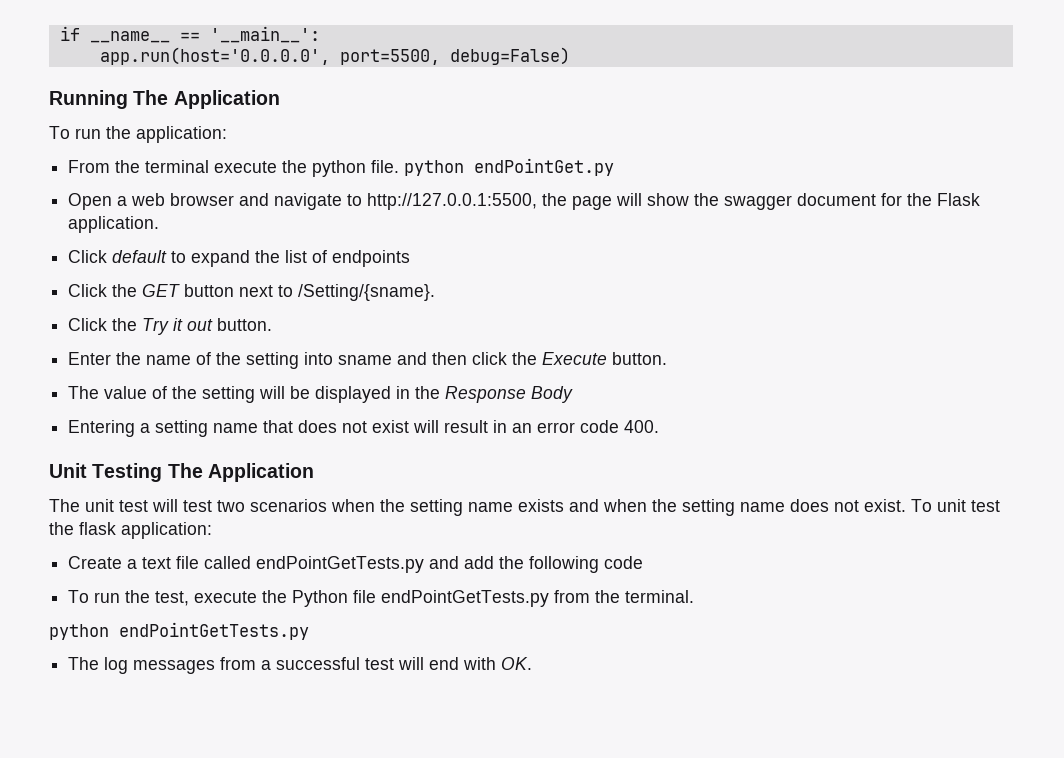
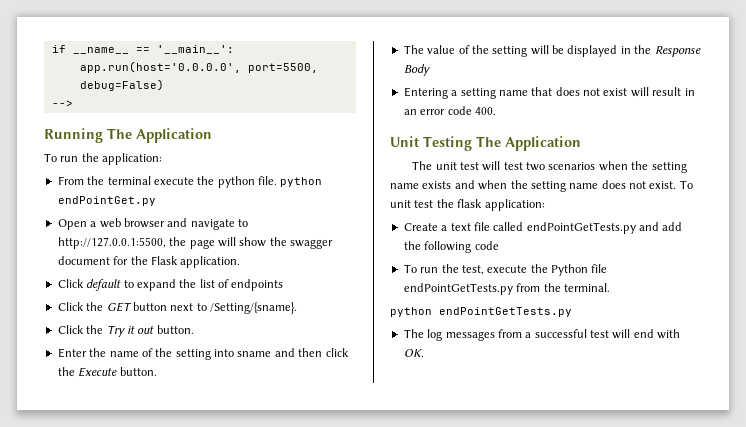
+ -->

